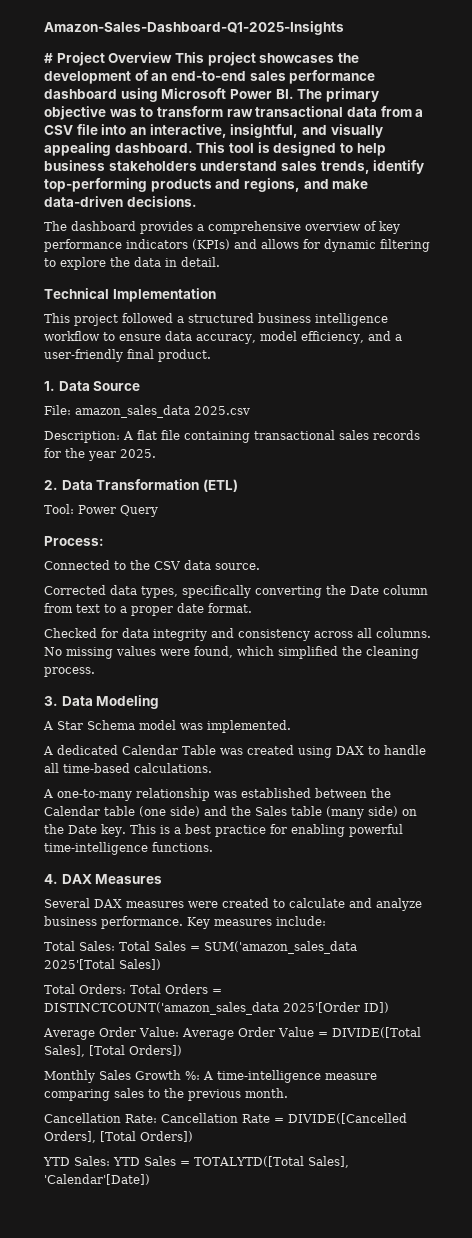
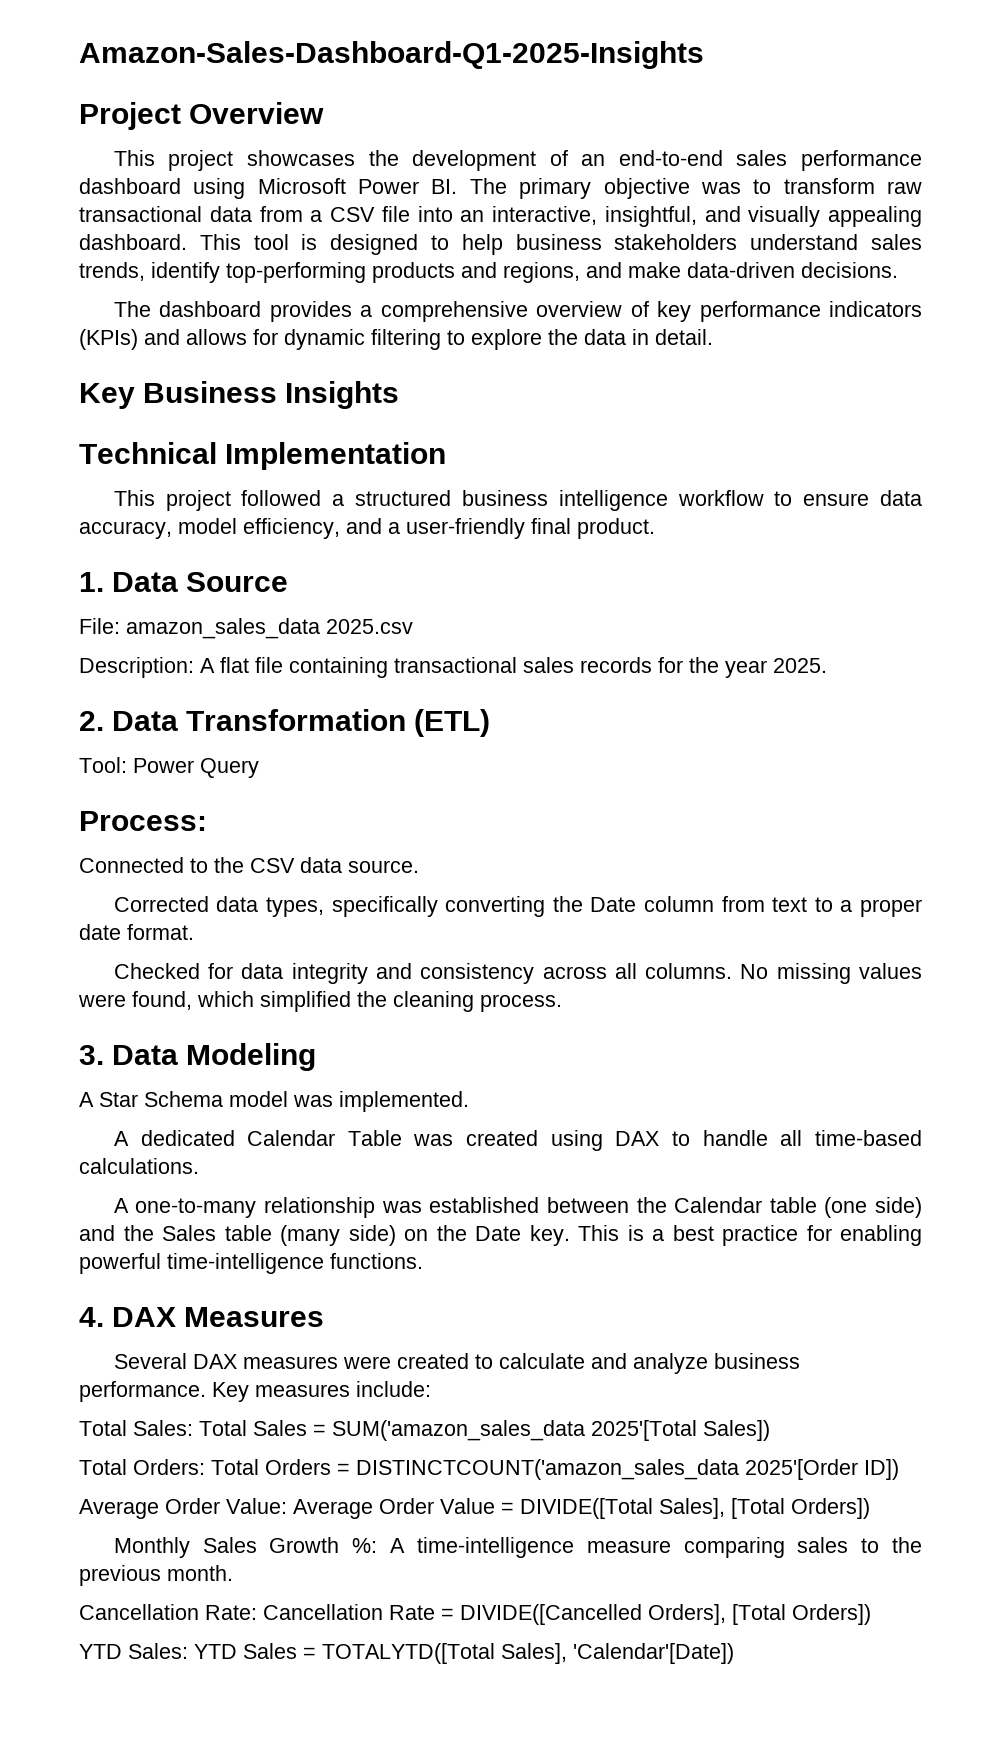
- # Project Overview This project showcases the development of an end-to-end sales performance dashboard using Microsoft Power BI. The primary objective was to transform raw transactional data from a CSV file into an interactive, insightful, and visually appealing dashboard.
+ Project Overview
+ This project showcases the development of an end-to-end sales performance dashboard using Microsoft Power BI. The primary objective was to transform raw transactional data from a CSV file into an interactive, insightful, and visually appealing dashboard.
+ Key Business Insights

